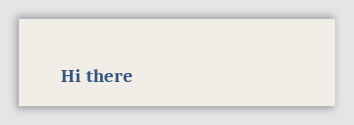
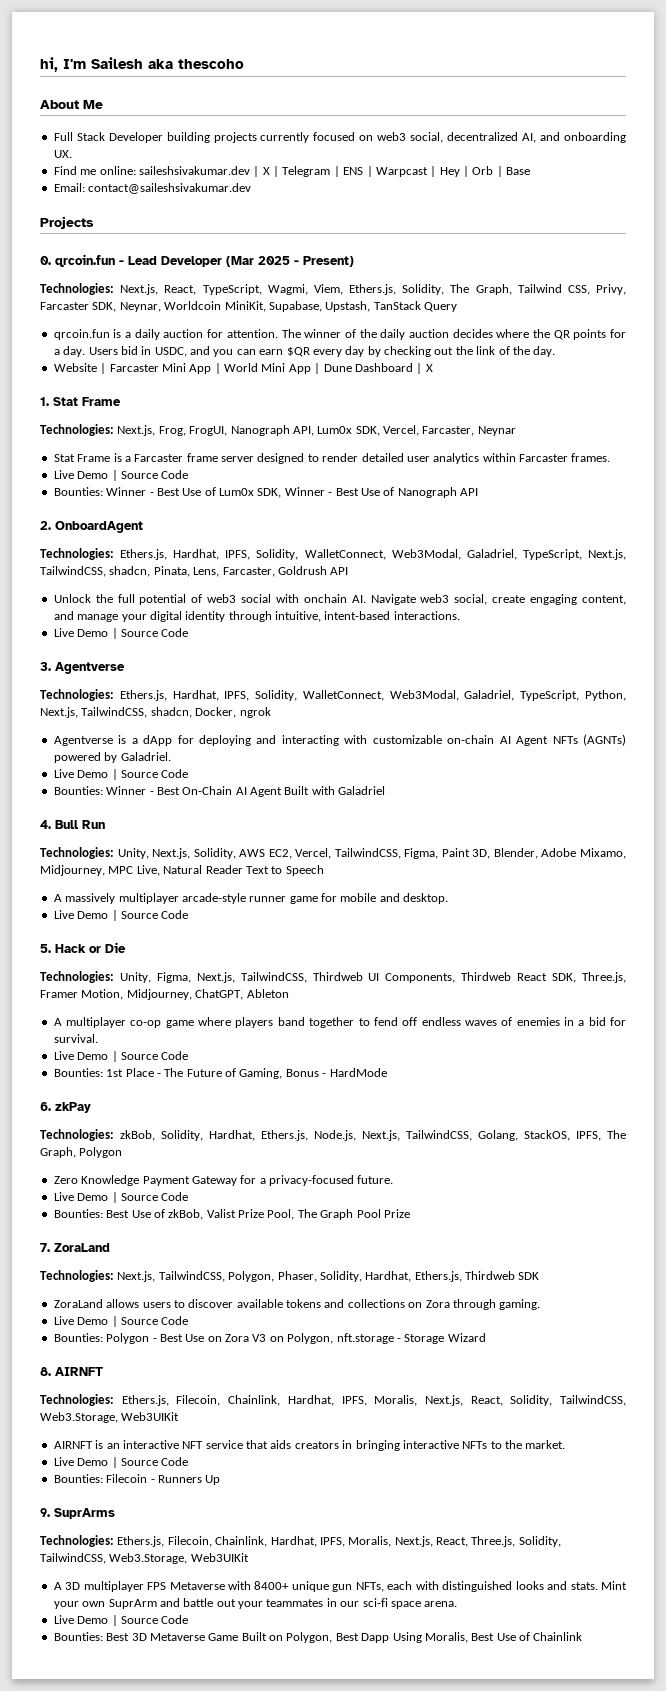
- Hi there
+ hi, I'm Sailesh aka thescoho
+ About Me
+ Full Stack Developer building projects currently focused on web3 social, decentralized AI, and onboarding UX.
+ Find me online: saileshsivakumar.dev | X | Telegram | ENS | Warpcast | Hey | Orb | Base
+ Email: contact@saileshsivakumar.dev
+ Projects
+ 0. qrcoin.fun - Lead Developer (Mar 2025 - Present)
+ Technologies: Next.js, React, TypeScript, Wagmi, Viem, Ethers.js, Solidity, The Graph, Tailwind CSS, Privy, Farcaster SDK, Neynar, Worldcoin MiniKit, Supabase, Upstash, TanStack Query
+ qrcoin.fun is a daily auction for attention. The winner of the daily auction decides where the QR points for a day. Users bid in USDC, and you can earn $QR every day by checking out the link of the day.
+ Website | Farcaster Mini App | World Mini App | Dune Dashboard | X
+ 1. Stat Frame
+ Technologies: Next.js, Frog, FrogUI, Nanograph API, Lum0x SDK, Vercel, Farcaster, Neynar
+ Stat Frame is a Farcaster frame server designed to render detailed user analytics within Farcaster frames.
+ Live Demo | Source Code
+ Bounties: Winner - Best Use of Lum0x SDK, Winner - Best Use of Nanograph API
+ 2. OnboardAgent
+ Technologies: Ethers.js, Hardhat, IPFS, Solidity, WalletConnect, Web3Modal, Galadriel, TypeScript, Next.js, TailwindCSS, shadcn, Pinata, Lens, Farcaster, Goldrush API
+ Unlock the full potential of web3 social with onchain AI. Navigate web3 social, create engaging content, and manage your digital identity through intuitive, intent-based interactions.
+ Live Demo | Source Code
+ 3. Agentverse
+ Technologies: Ethers.js, Hardhat, IPFS, Solidity, WalletConnect, Web3Modal, Galadriel, TypeScript, Python, Next.js, TailwindCSS, shadcn, Docker, ngrok
+ Agentverse is a dApp for deploying and interacting with customizable on-chain AI Agent NFTs (AGNTs) powered by Galadriel.
+ Live Demo | Source Code
+ Bounties: Winner - Best On-Chain AI Agent Built with Galadriel
+ 4. Bull Run
+ Technologies: Unity, Next.js, Solidity, AWS EC2, Vercel, TailwindCSS, Figma, Paint 3D, Blender, Adobe Mixamo, Midjourney, MPC Live, Natural Reader Text to Speech
+ A massively multiplayer arcade-style runner game for mobile and desktop.
+ Live Demo | Source Code
+ 5. Hack or Die
+ Technologies: Unity, Figma, Next.js, TailwindCSS, Thirdweb UI Components, Thirdweb React SDK, Three.js, Framer Motion, Midjourney, ChatGPT, Ableton
+ A multiplayer co-op game where players band together to fend off endless waves of enemies in a bid for survival.
+ Live Demo | Source Code
+ Bounties: 1st Place - The Future of Gaming, Bonus - HardMode
+ 6. zkPay
+ Technologies: zkBob, Solidity, Hardhat, Ethers.js, Node.js, Next.js, TailwindCSS, Golang, StackOS, IPFS, The Graph, Polygon
+ Zero Knowledge Payment Gateway for a privacy-focused future.
+ Live Demo | Source Code
+ Bounties: Best Use of zkBob, Valist Prize Pool, The Graph Pool Prize
+ 7. ZoraLand
+ Technologies: Next.js, TailwindCSS, Polygon, Phaser, Solidity, Hardhat, Ethers.js, Thirdweb SDK
+ ZoraLand allows users to discover available tokens and collections on Zora through gaming.
+ Live Demo | Source Code
+ Bounties: Polygon - Best Use on Zora V3 on Polygon, nft.storage - Storage Wizard
+ 8. AIRNFT
+ Technologies: Ethers.js, Filecoin, Chainlink, Hardhat, IPFS, Moralis, Next.js, React, Solidity, TailwindCSS, Web3.Storage, Web3UIKit
+ AIRNFT is an interactive NFT service that aids creators in bringing interactive NFTs to the market.
+ Live Demo | Source Code
+ Bounties: Filecoin - Runners Up
+ 9. SuprArms
+ Technologies: Ethers.js, Filecoin, Chainlink, Hardhat, IPFS, Moralis, Next.js, React, Three.js, Solidity, TailwindCSS, Web3.Storage, Web3UIKit
+ A 3D multiplayer FPS Metaverse with 8400+ unique gun NFTs, each with distinguished looks and stats. Mint your own SuprArm and battle out your teammates in our sci-fi space arena.
+ Live Demo | Source Code
+ Bounties: Best 3D Metaverse Game Built on Polygon, Best Dapp Using Moralis, Best Use of Chainlink

